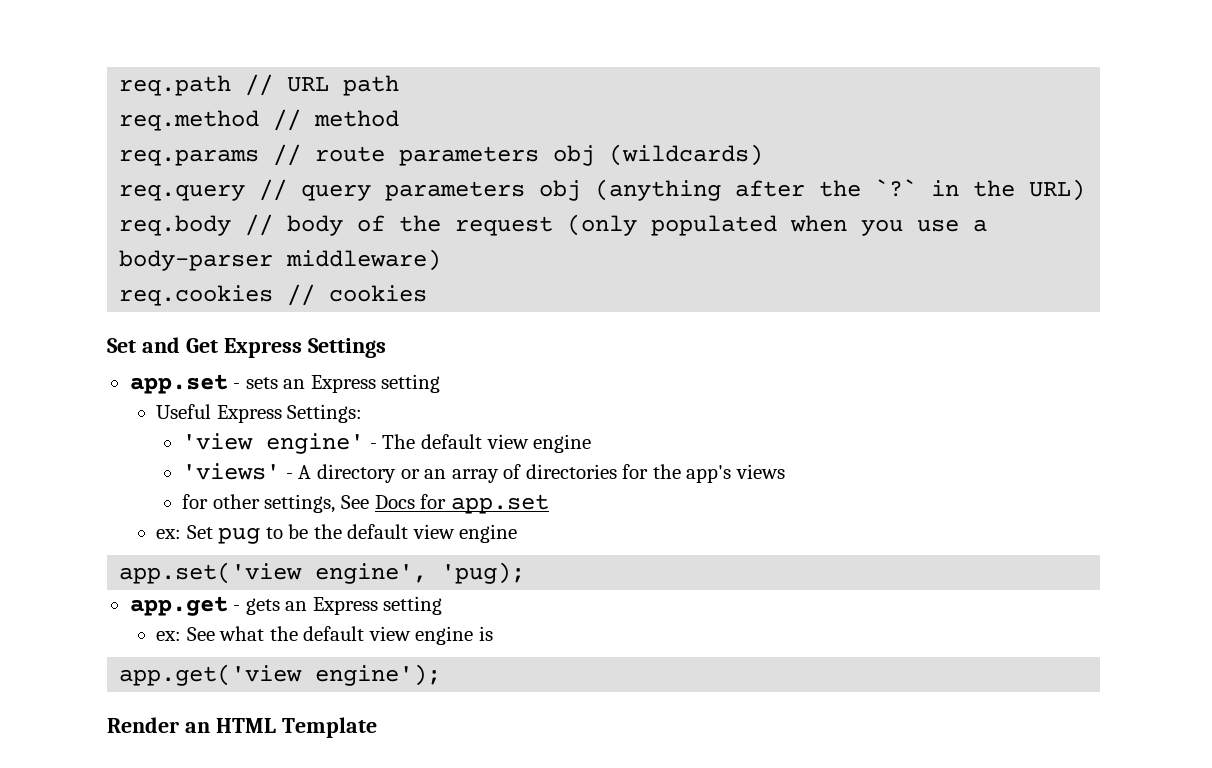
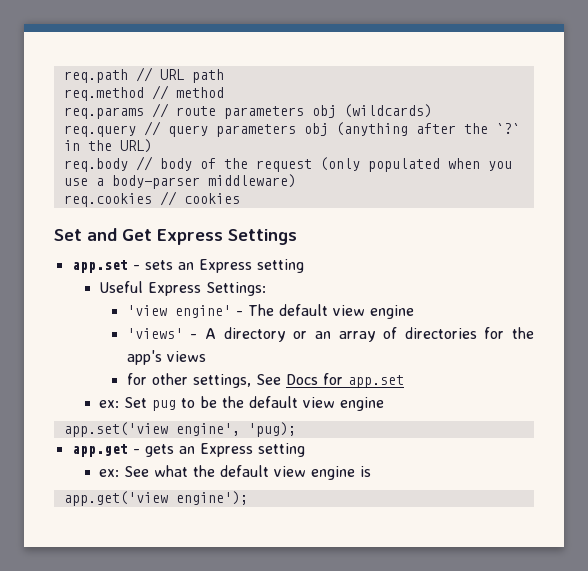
- Render an HTML Template

